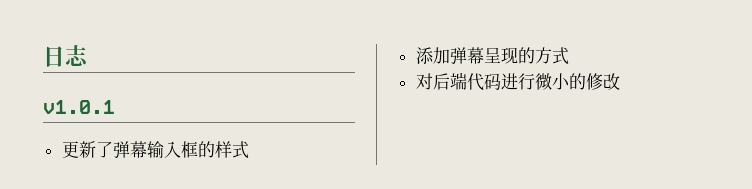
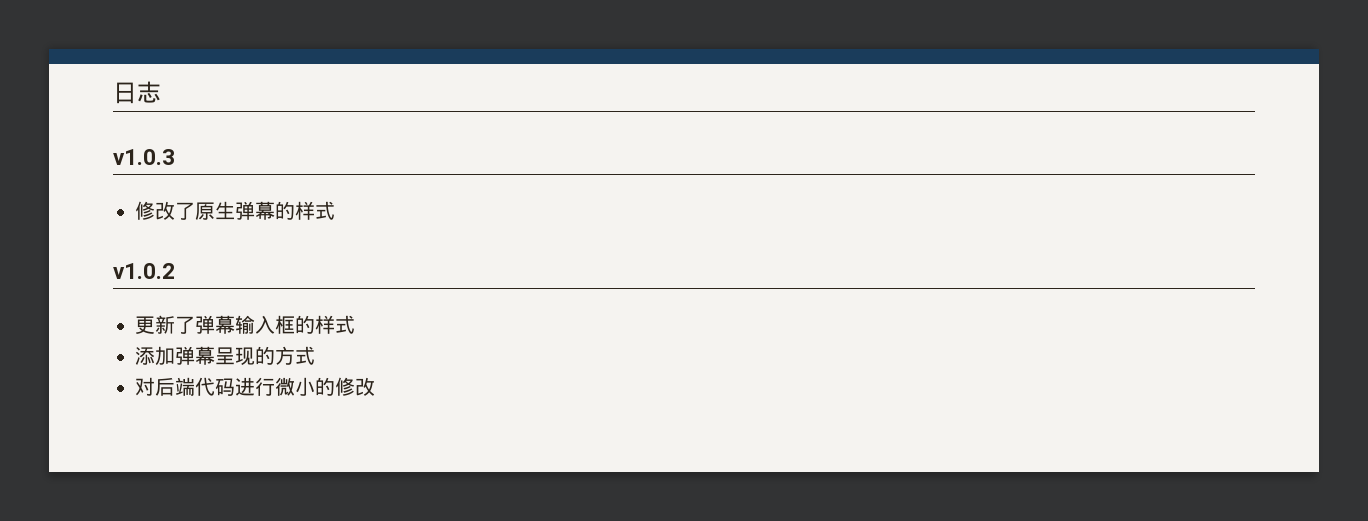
- v1.0.1
+ v1.0.3
+ 修改了原生弹幕的样式
+ v1.0.2

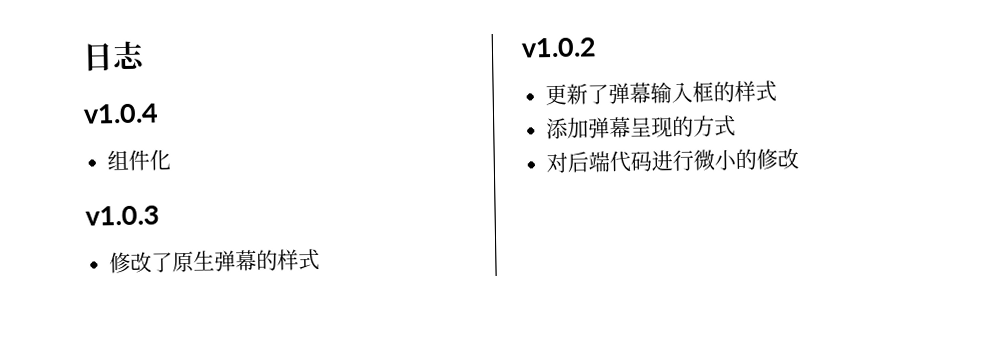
+ v1.0.4
+ 组件化

